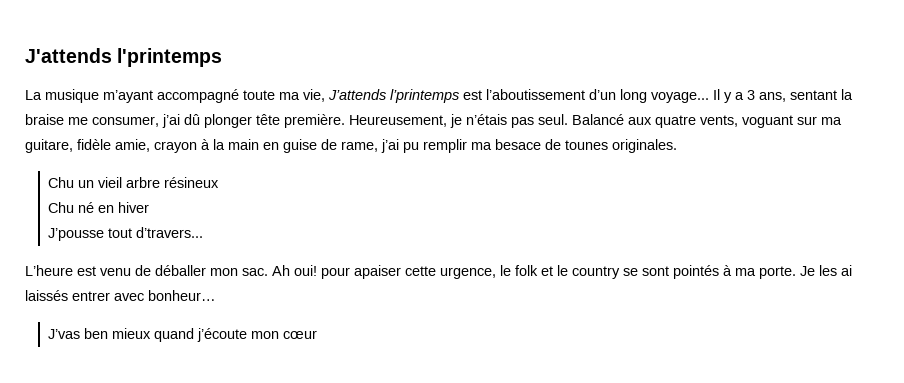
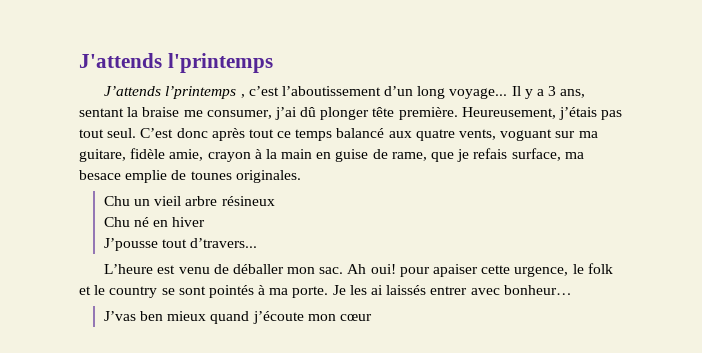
- La musique m’ayant accompagné toute ma vie, J’attends l’printemps est l’aboutissement d’un long voyage...
+ J’attends l’printemps , c’est l’aboutissement d’un long voyage...
- Heureusement, je n’étais pas seul. Balancé aux quatre vents, voguant sur ma guitare, fidèle amie, crayon à la main en guise de rame, j’ai pu remplir ma besace de tounes originales.
+ Heureusement, j’étais pas tout seul. C’est donc après tout ce temps balancé aux quatre vents, voguant sur ma guitare, fidèle amie, crayon à la main en guise de rame, que je refais surface, ma besace emplie de tounes originales.

